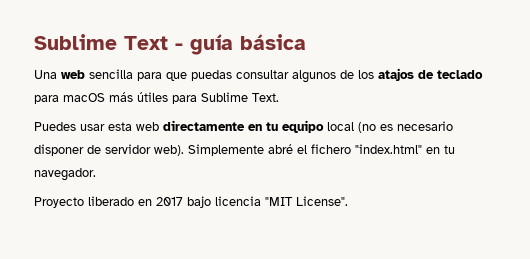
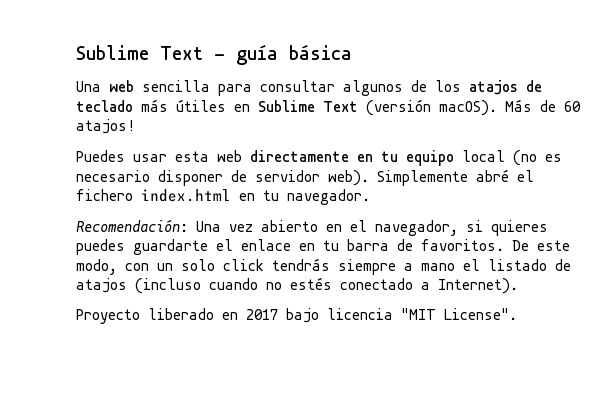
- Una web sencilla para que puedas consultar algunos de los atajos de teclado para macOS más útiles para Sublime Text.
+ Una web sencilla para consultar algunos de los atajos de teclado más útiles en Sublime Text (versión macOS). Más de 60 atajos!
- Simplemente abré el fichero "index.html" en tu navegador.
+ Simplemente abré el fichero index.html en tu navegador.
+ Recomendación: Una vez abierto en el navegador, si quieres puedes guardarte el enlace en tu barra de favoritos. De este modo, con un solo click tendrás siempre a mano el listado de atajos (incluso cuando no estés conectado a Internet).

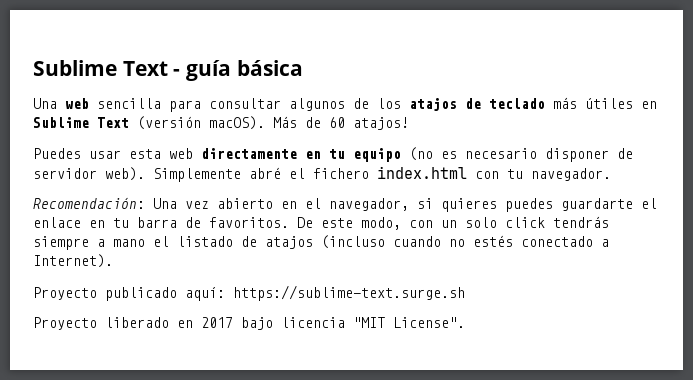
- Puedes usar esta web directamente en tu equipo local (no es necesario disponer de servidor web).
+ Puedes usar esta web directamente en tu equipo (no es necesario disponer de servidor web).
- Simplemente abré el fichero index.html en tu navegador.
+ Simplemente abré el fichero index.html con tu navegador.
+ Proyecto publicado aquí: https://sublime-text.surge.sh

